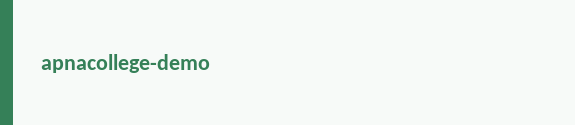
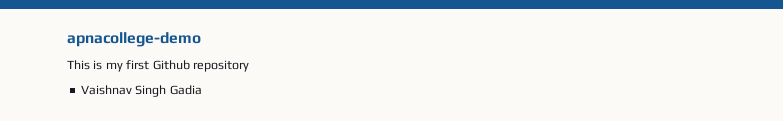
+ This is my first Github repository
+ Vaishnav Singh Gadia

